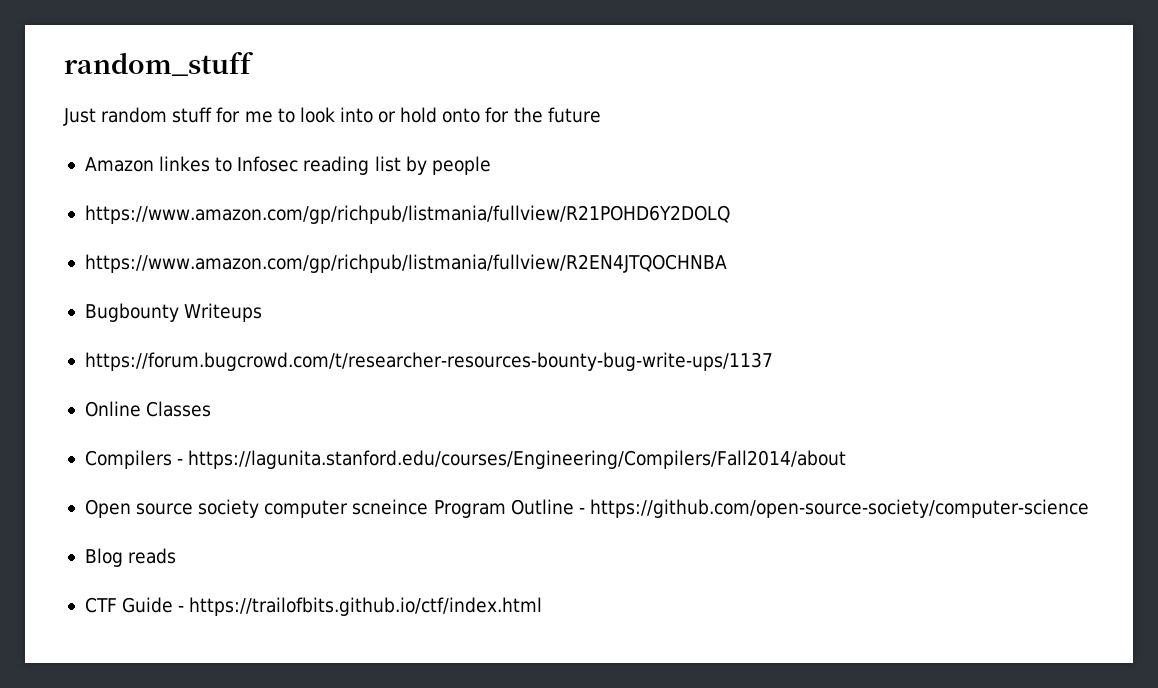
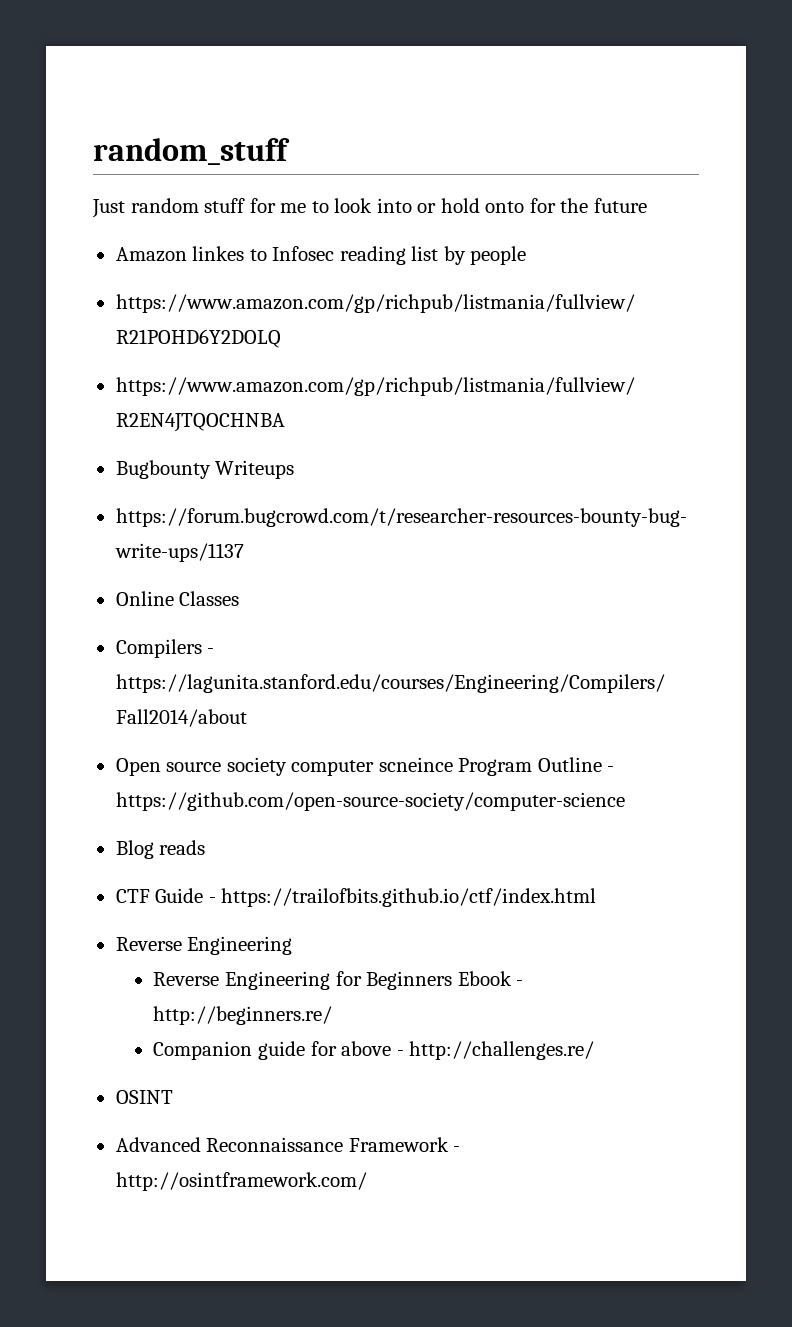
  CTF Guide - https://trailofbits.github.io/ctf/index.html
+ Reverse Engineering
+ Reverse Engineering for Beginners Ebook - http://beginners.re/
+ Companion guide for above - http://challenges.re/
+ OSINT
+ Advanced Reconnaissance Framework - http://osintframework.com/

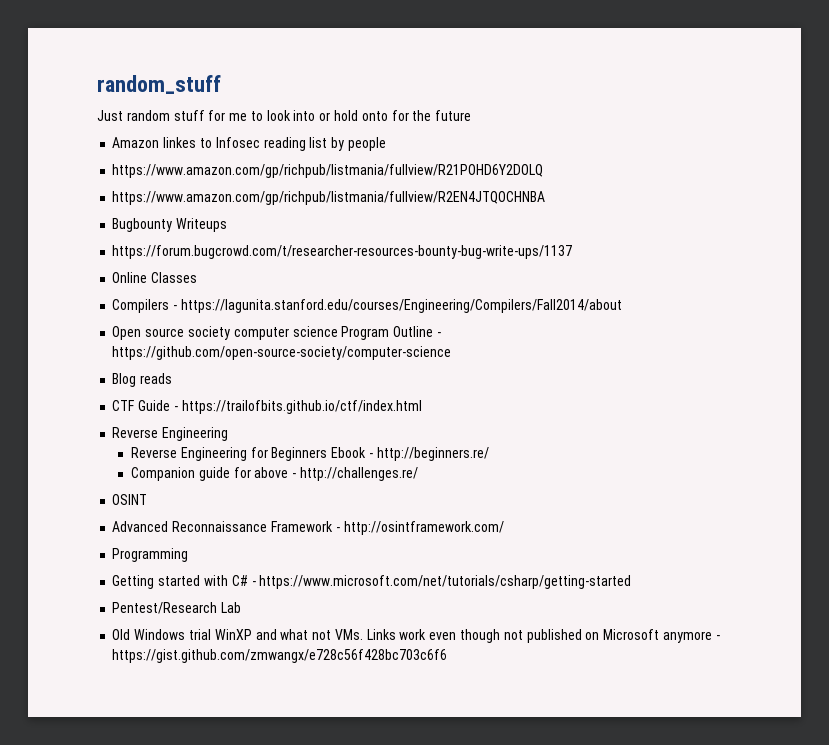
- Open source society computer scneince Program Outline - https://github.com/open-source-society/computer-science
+ Open source society computer science Program Outline - https://github.com/open-source-society/computer-science
+ Programming
+ Getting started with C# - https://www.microsoft.com/net/tutorials/csharp/getting-started
+ Pentest/Research Lab
+ Old Windows trial WinXP and what not VMs. Links work even though not published on Microsoft anymore - https://gist.github.com/zmwangx/e728c56f428bc703c6f6

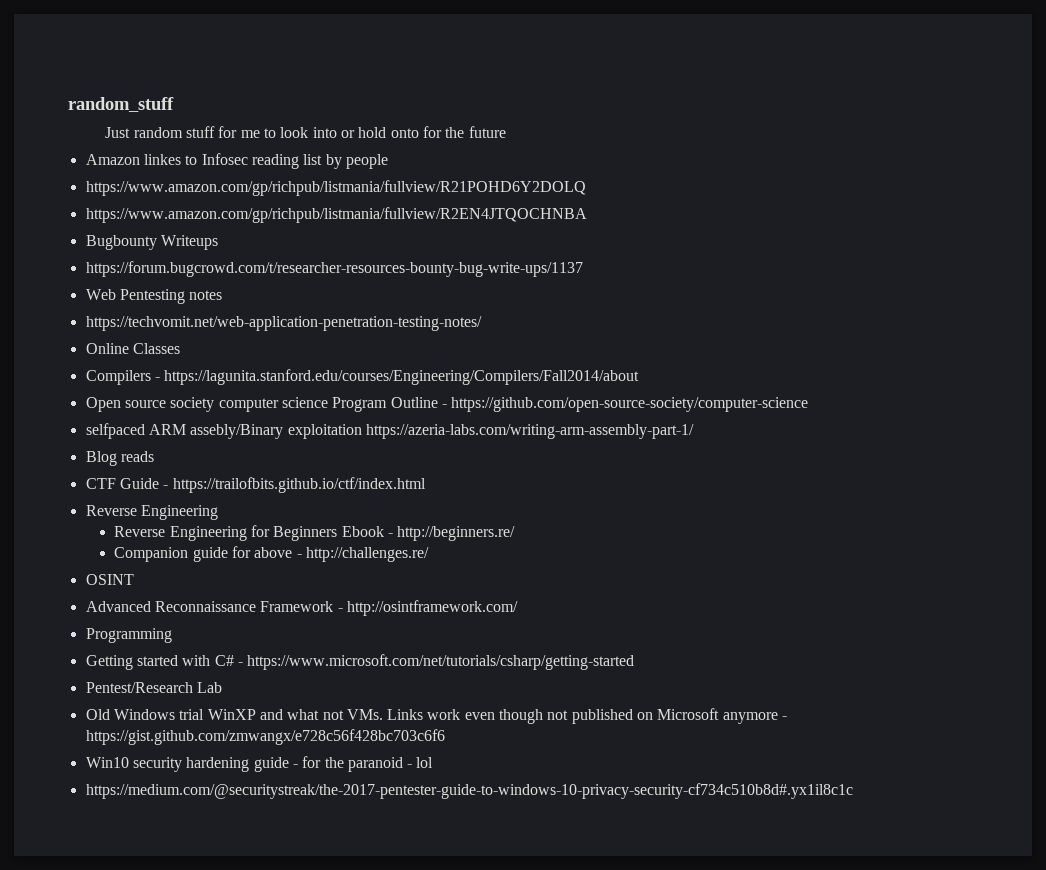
+ Web Pentesting notes
+ https://techvomit.net/web-application-penetration-testing-notes/
+ selfpaced ARM assebly/Binary exploitation https://azeria-labs.com/writing-arm-assembly-part-1/
+ Win10 security hardening guide - for the paranoid - lol
+ https://medium.com/@securitystreak/the-2017-pentester-guide-to-windows-10-privacy-security-cf734c510b8d#.yx1il8c1c

